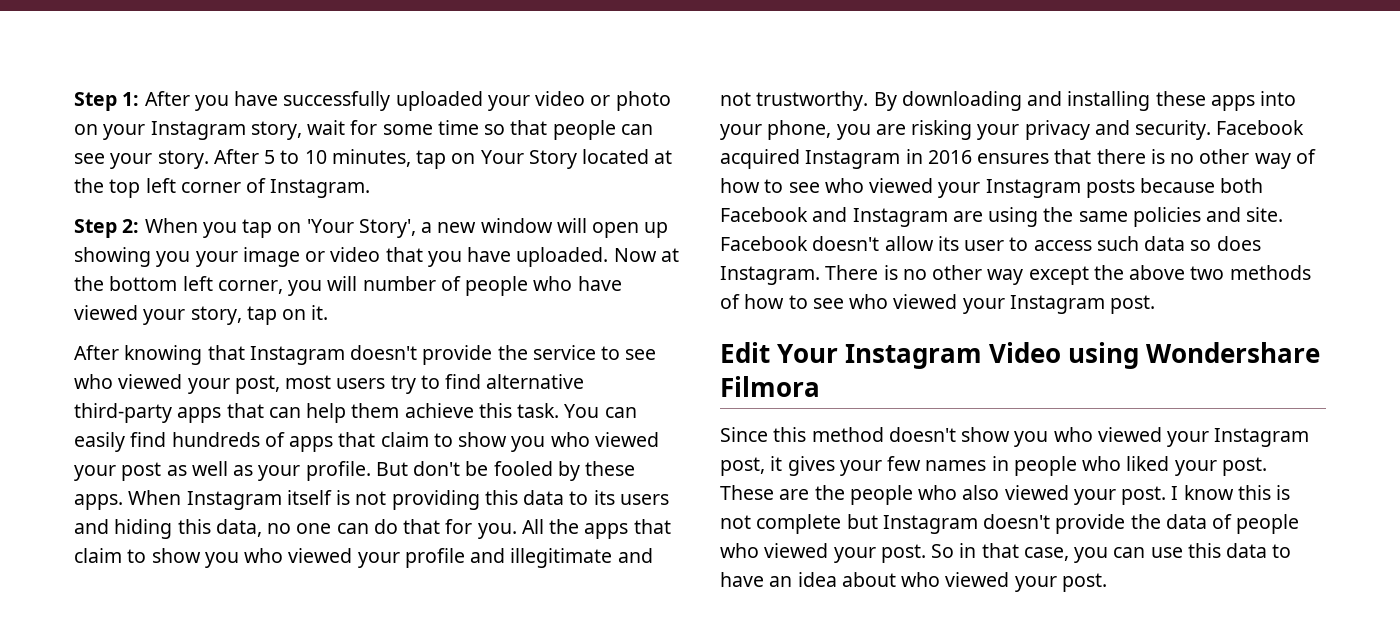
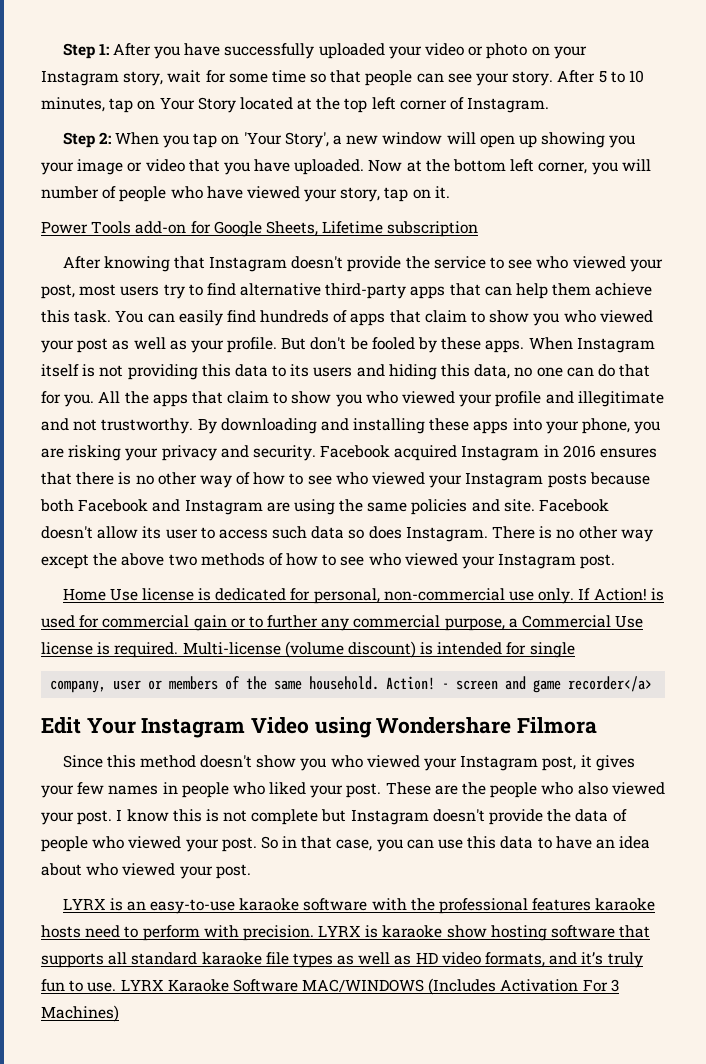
+ Power Tools add-on for Google Sheets, Lifetime subscription
+ Home Use license is dedicated for personal, non-commercial use only. If Action! is used for commercial gain or to further any commercial purpose, a Commercial Use license is required. Multi-license (volume discount) is intended for single
+ company, user or members of the same household. Action! - screen and game recorder</a>
+ LYRX is an easy-to-use karaoke software with the professional features karaoke hosts need to perform with precision. LYRX is karaoke show hosting software that supports all standard karaoke file types as well as HD video formats, and it’s truly fun to use. LYRX Karaoke Software MAC/WINDOWS (Includes Activation For 3 Machines)

